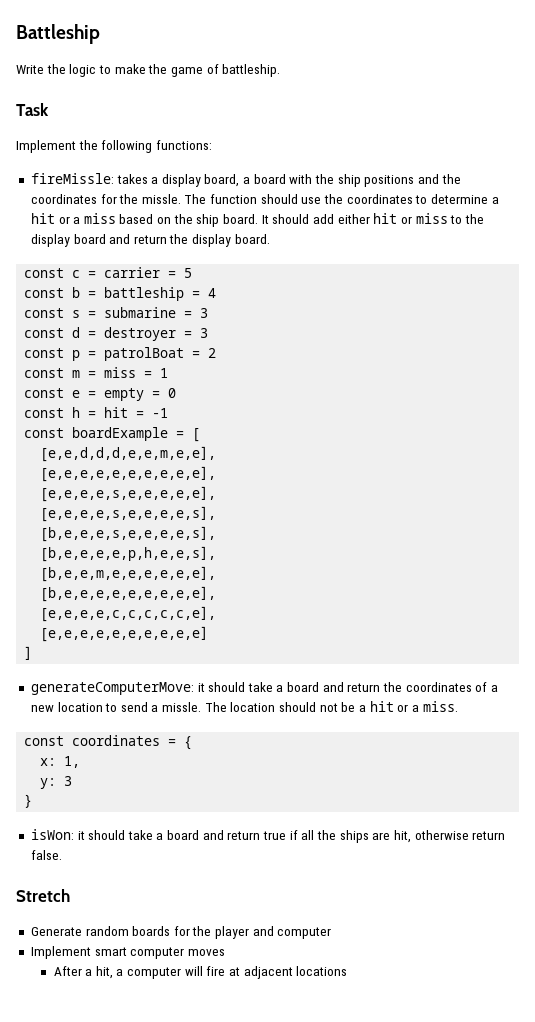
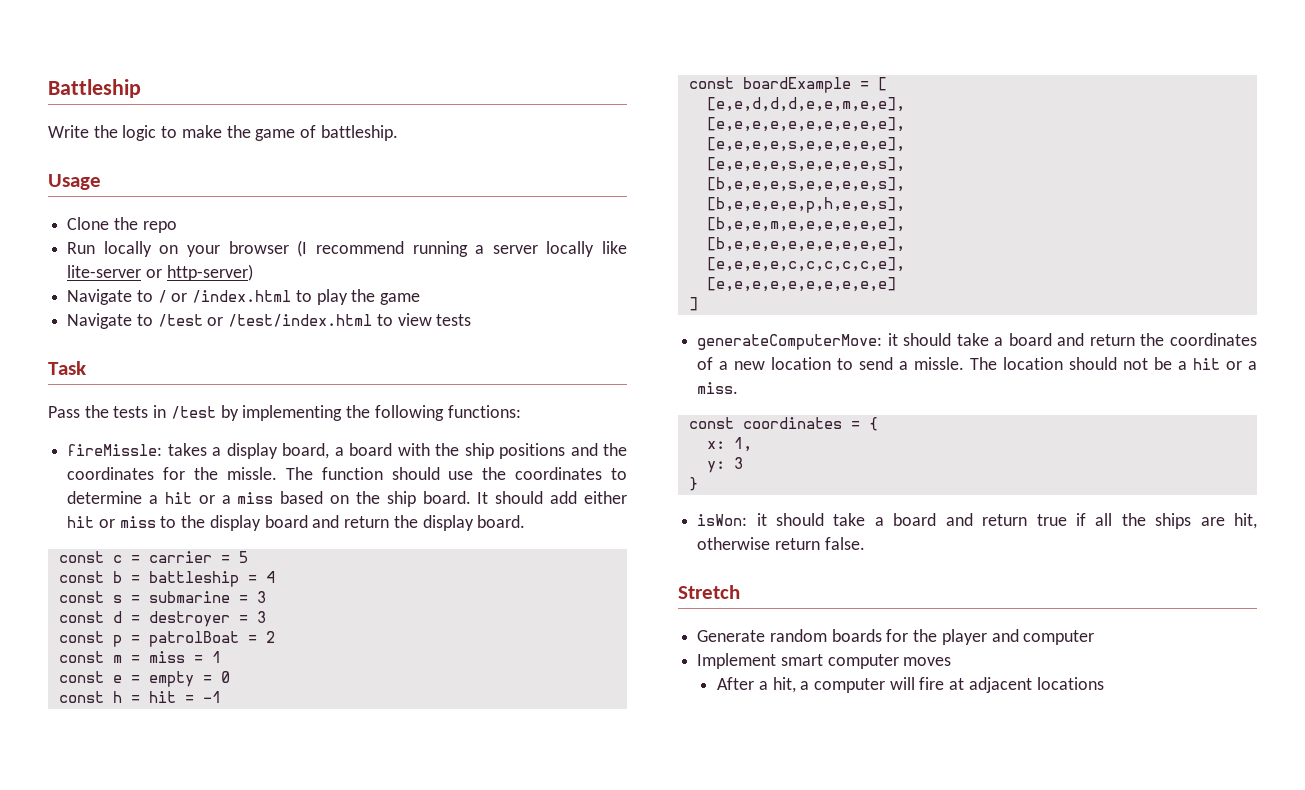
+ Usage
+ Clone the repo
+ Run locally on your browser (I recommend running a server locally like lite-server or http-server)
+ Navigate to / or /index.html to play the game
+ Navigate to /test or /test/index.html to view tests
  Task
- Implement the following functions:
+ Pass the tests in /test by implementing the following functions:

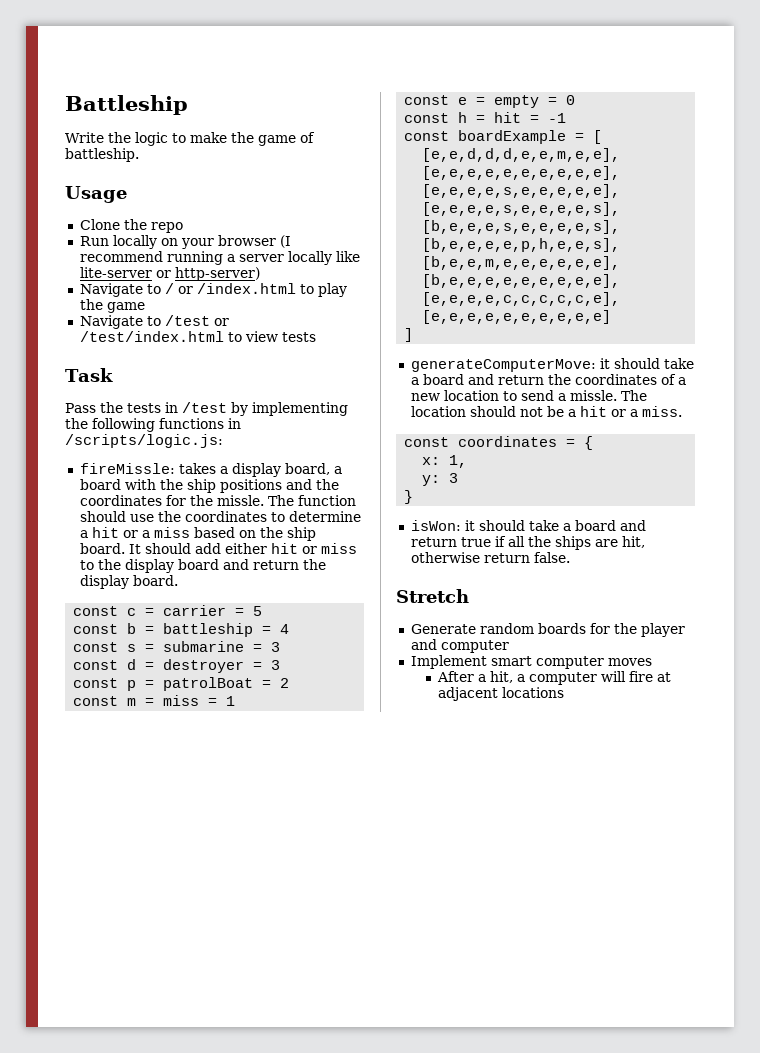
- Pass the tests in /test by implementing the following functions:
+ Pass the tests in /test by implementing the following functions in /scripts/logic.js:

